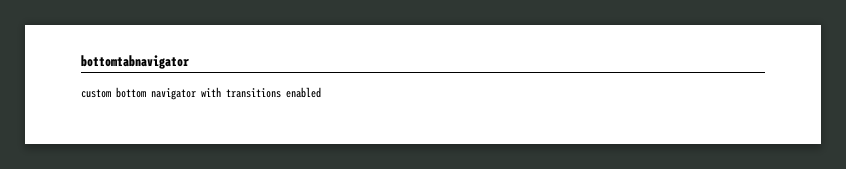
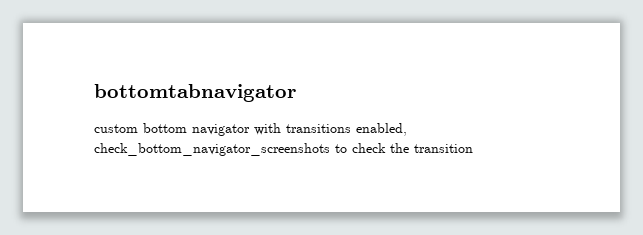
- custom bottom navigator with transitions enabled
+ custom bottom navigator with transitions enabled, check_bottom_navigator_screenshots to check the transition

